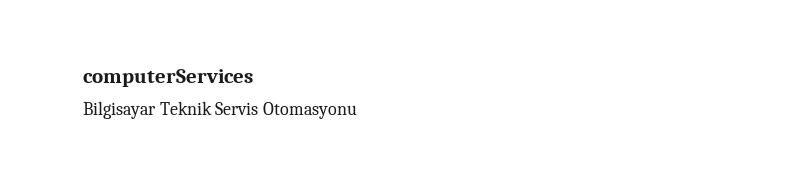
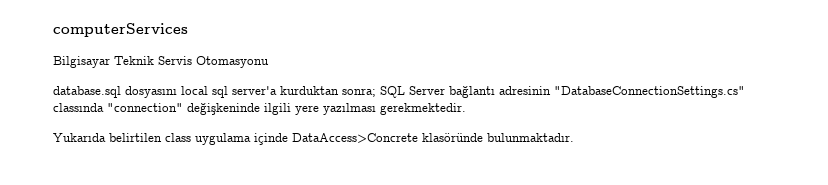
+ database.sql dosyasını local sql server'a kurduktan sonra; SQL Server bağlantı adresinin "DatabaseConnectionSettings.cs" classında "connection" değişkeninde ilgili yere yazılması gerekmektedir.
+ Yukarıda belirtilen class uygulama içinde DataAccess>Concrete klasöründe bulunmaktadır.

